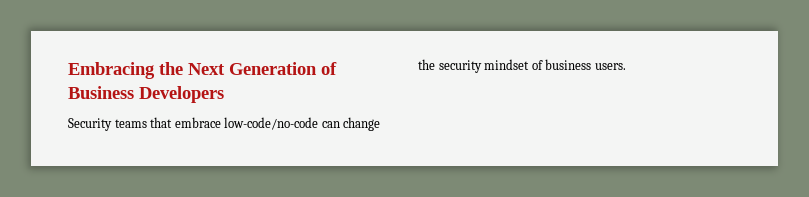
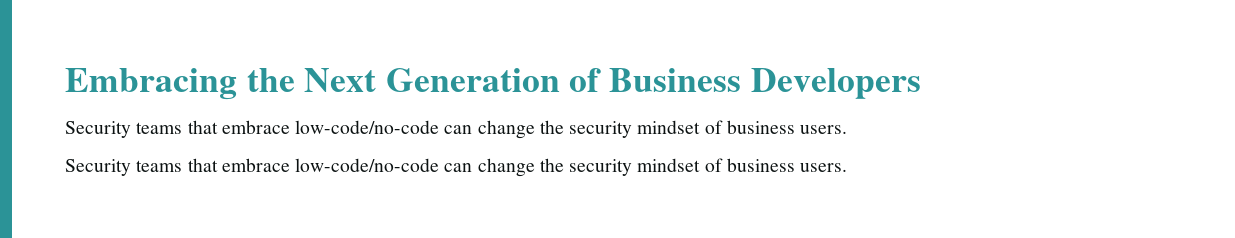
  Embracing the Next Generation of Business Developers
+ Security teams that embrace low-code/no-code can change the security mindset of business users.

